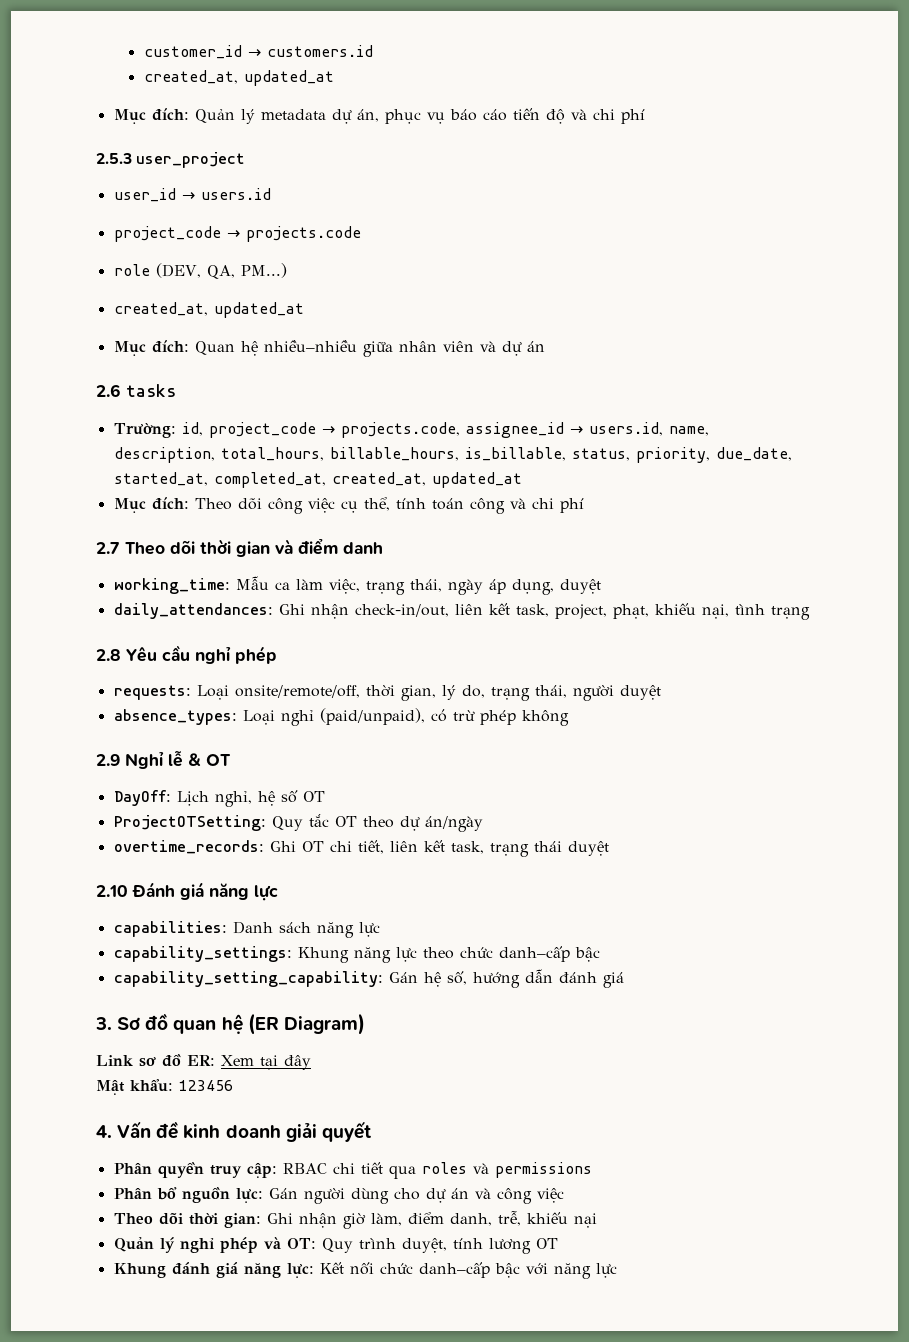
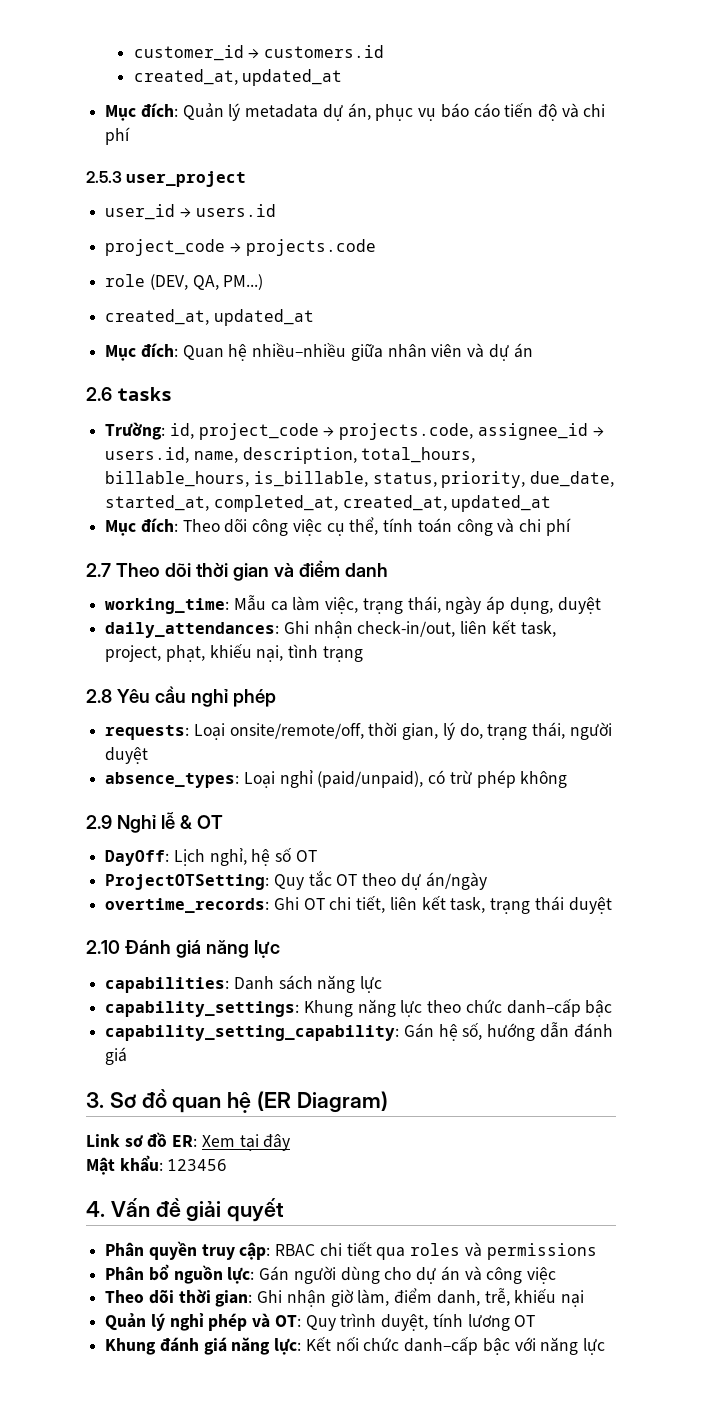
- 4. Vấn đề kinh doanh giải quyết
+ 4. Vấn đề giải quyết

